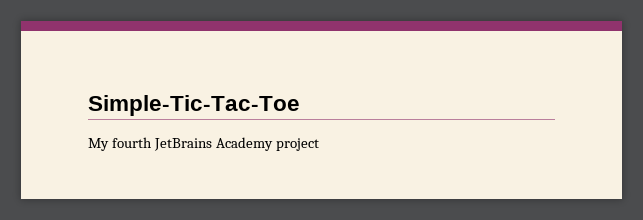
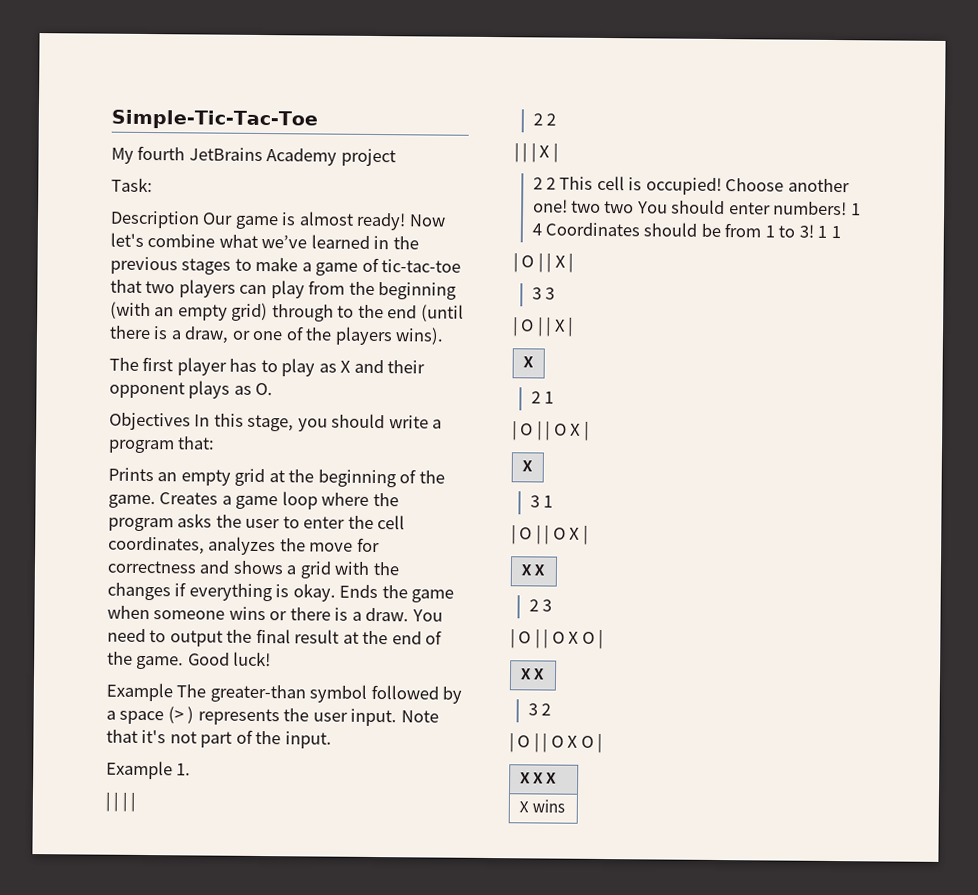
+ Task:
+ Description Our game is almost ready! Now let's combine what we’ve learned in the previous stages to make a game of tic-tac-toe that two players can play from the beginning (with an empty grid) through to the end (until there is a draw, or one of the players wins).
+ The first player has to play as X and their opponent plays as O.
+ Objectives In this stage, you should write a program that:
+ Prints an empty grid at the beginning of the game. Creates a game loop where the program asks the user to enter the cell coordinates, analyzes the move for correctness and shows a grid with the changes if everything is okay. Ends the game when someone wins or there is a draw. You need to output the final result at the end of the game. Good luck!
+ Example The greater-than symbol followed by a space (> ) represents the user input. Note that it's not part of the input.
+ Example 1.
+ | | | |
+ 2 2
+ | | | X |
+ 2 2 This cell is occupied! Choose another one! two two You should enter numbers! 1 4 Coordinates should be from 1 to 3! 1 1
+ | O | | X |
+ 3 3
+ | O | | X |
+ X
+ 2 1
+ | O | | O X |
+ X
+ 3 1
+ | O | | O X |
+ X X
+ 2 3
+ | O | | O X O |
+ X X
+ 3 2
+ | O | | O X O |
+ X X X
+ X wins

